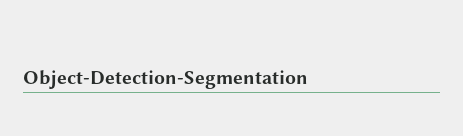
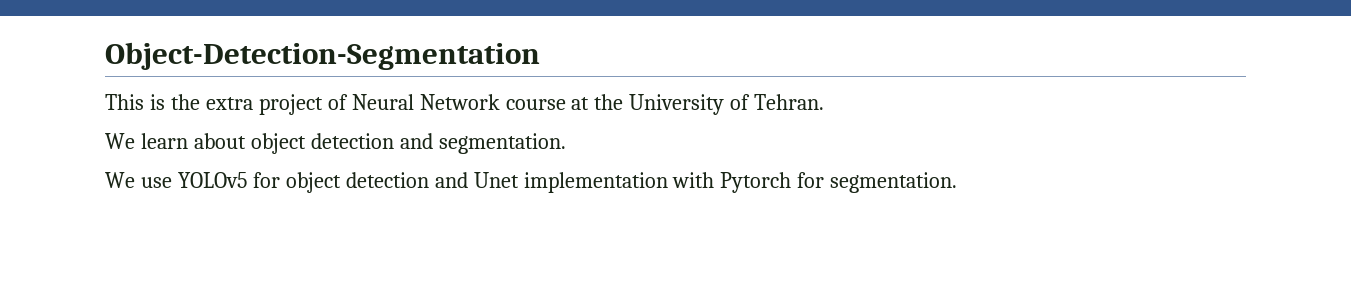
+ This is the extra project of Neural Network course at the University of Tehran.
+ We learn about object detection and segmentation.
+ We use YOLOv5 for object detection and Unet implementation with Pytorch for segmentation.

